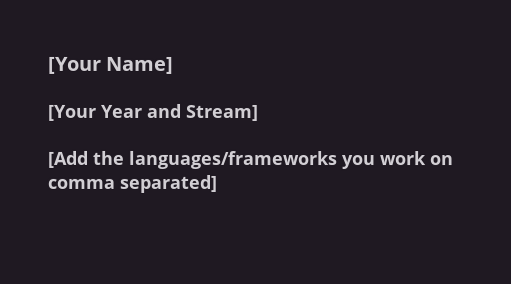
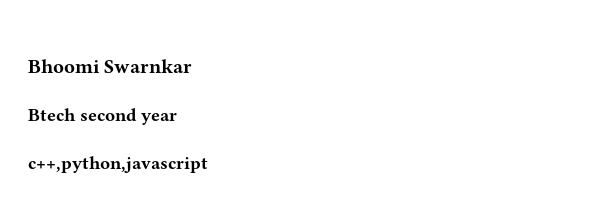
- [Your Name]
- [Your Year and Stream]
- [Add the languages/frameworks you work on comma separated]
+ Bhoomi Swarnkar
+ Btech second year
+ c++,python,javascript

